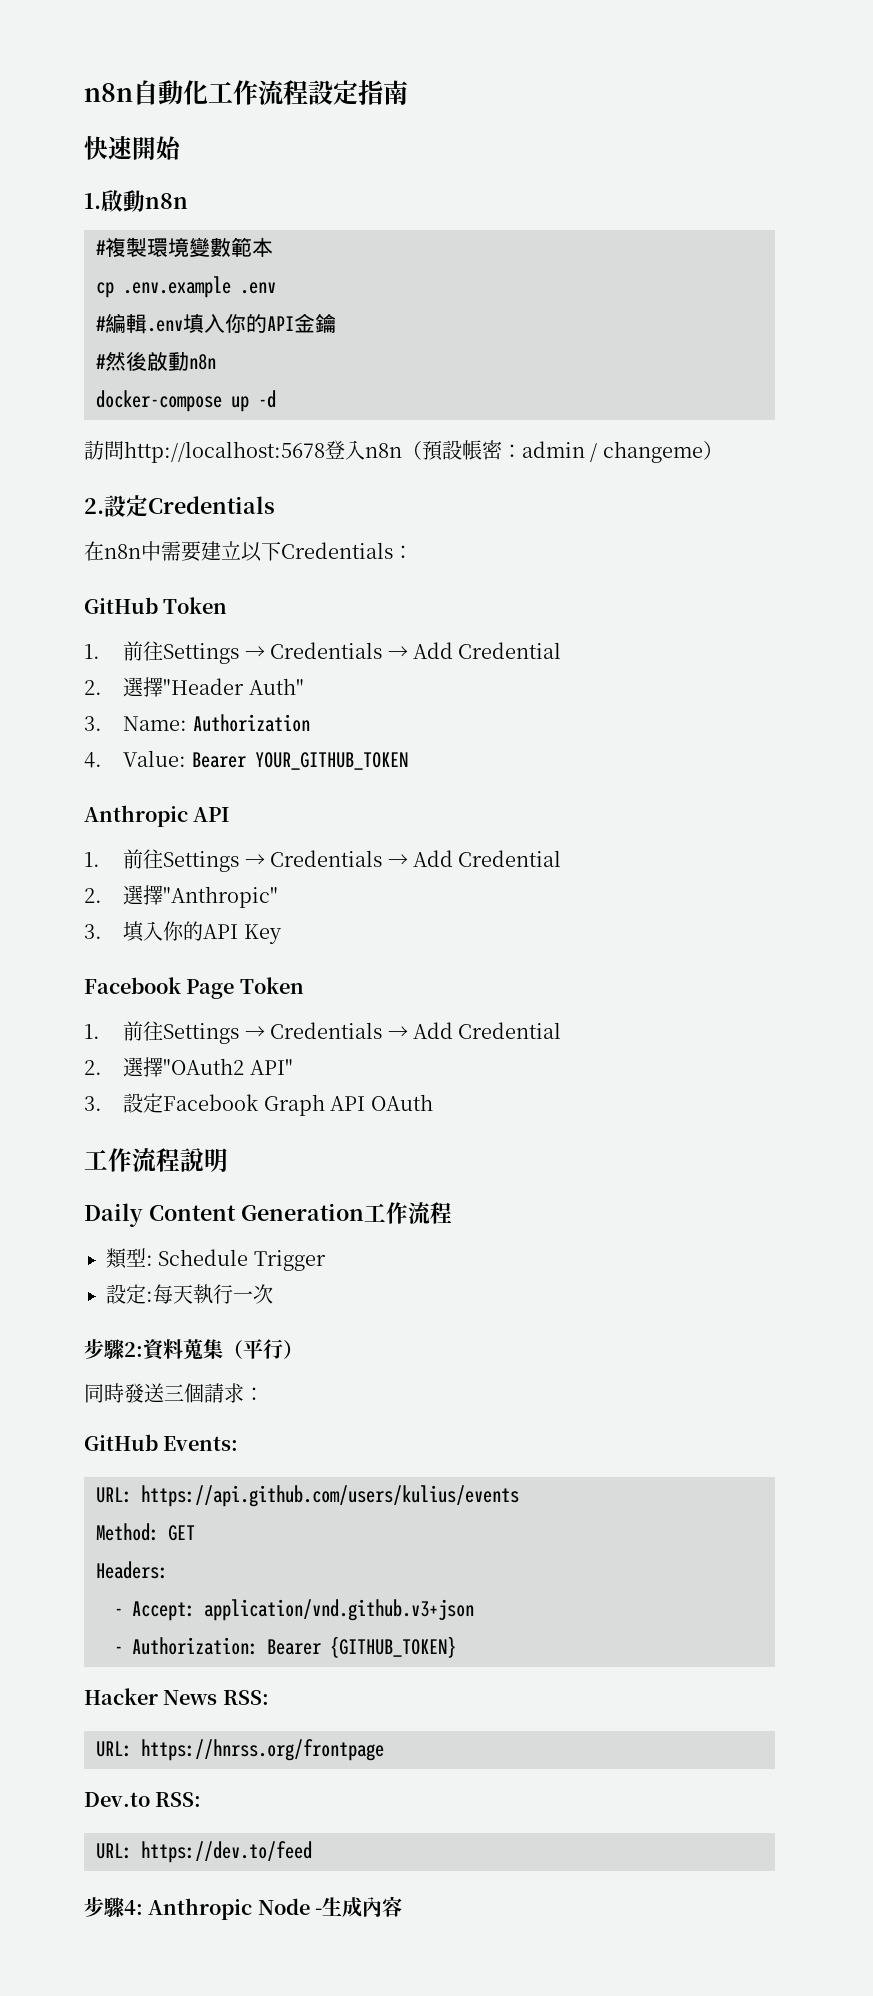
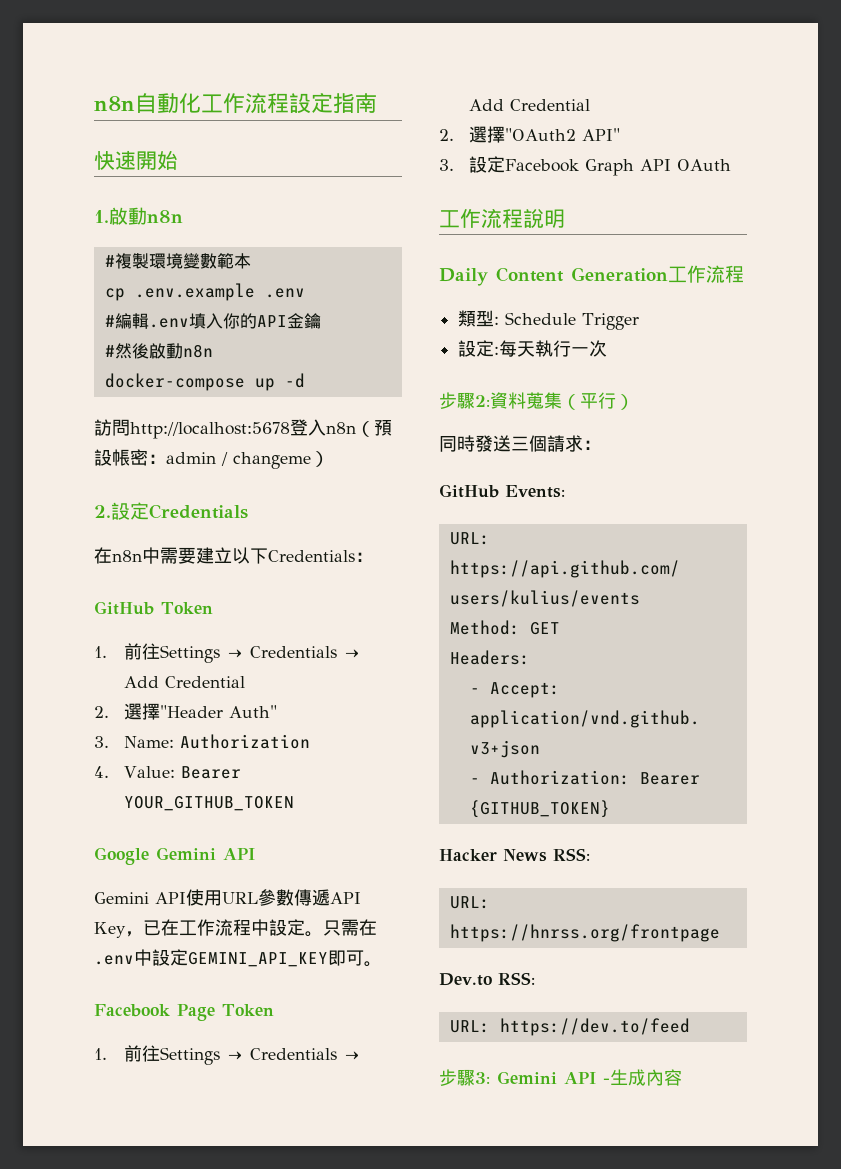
- Anthropic API
- 1.前往Settings → Credentials → Add Credential
- 2.選擇"Anthropic"
- 3.填入你的API Key
+ Google Gemini API
+ Gemini API使用URL參數傳遞API Key，已在工作流程中設定。只需在.env中設定GEMINI_API_KEY即可。
- 步驟4: Anthropic Node -生成內容
+ 步驟3: Gemini API -生成內容

